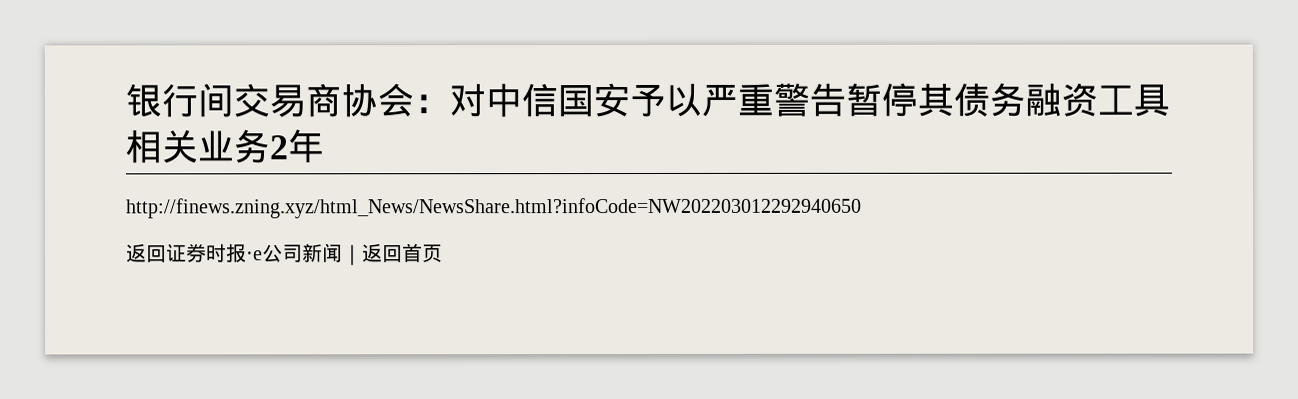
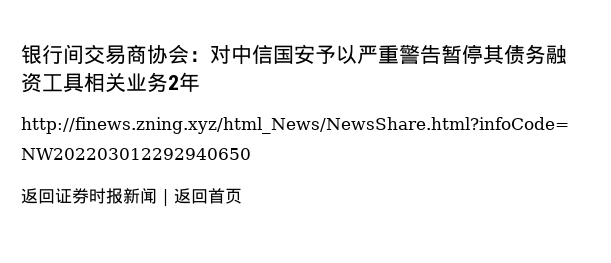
- 返回证券时报·e公司新闻｜返回首页
+ 返回证券时报新闻｜返回首页

